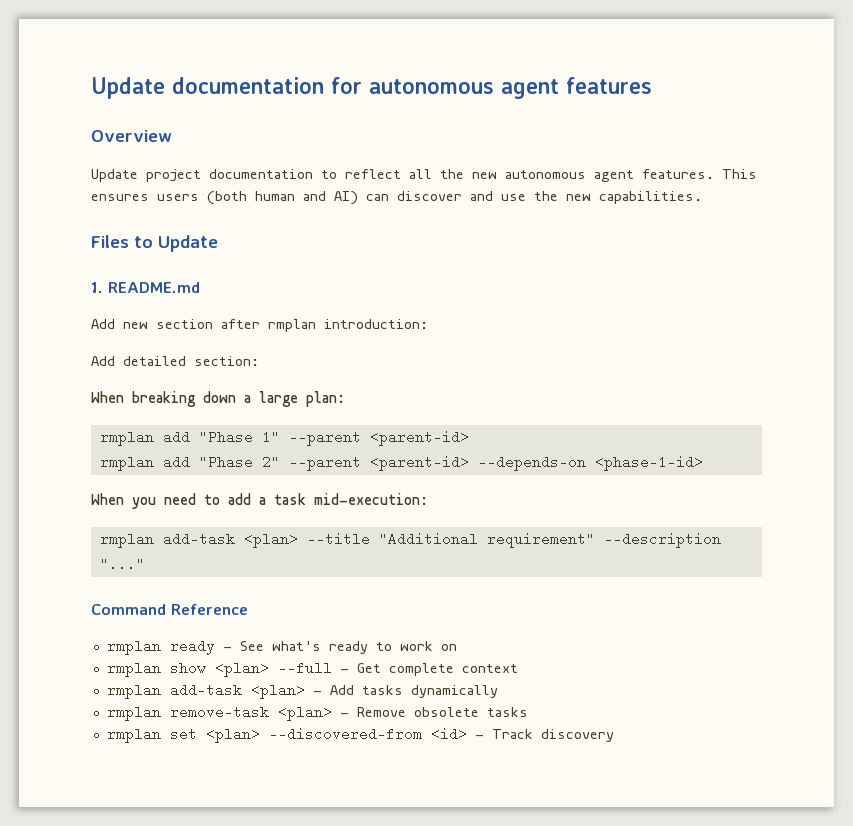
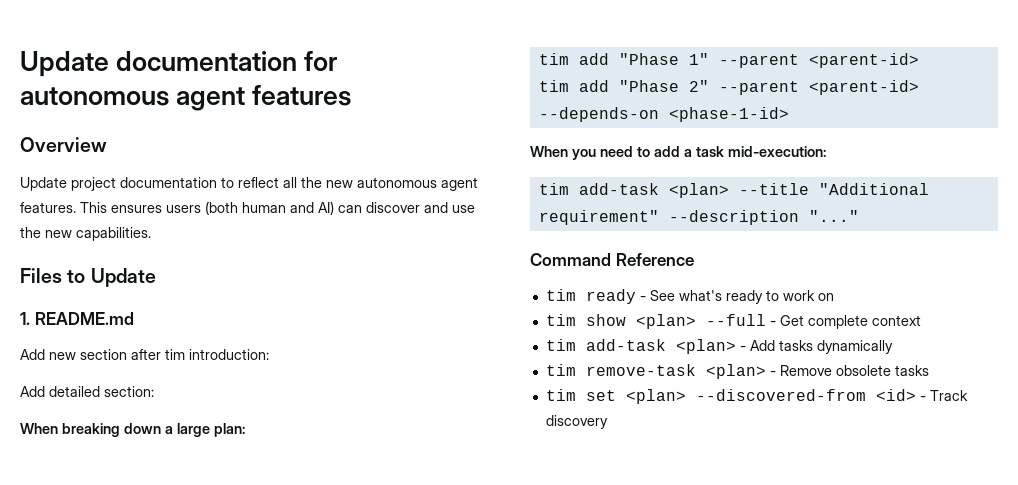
- Add new section after rmplan introduction:
+ Add new section after tim introduction:
- rmplan add "Phase 1" --parent <parent-id>
+ tim add "Phase 1" --parent <parent-id>
- rmplan add "Phase 2" --parent <parent-id> --depends-on <phase-1-id>
+ tim add "Phase 2" --parent <parent-id> --depends-on <phase-1-id>
- rmplan add-task <plan> --title "Additional requirement" --description "..."
+ tim add-task <plan> --title "Additional requirement" --description "..."
- rmplan ready - See what's ready to work on
+ tim ready - See what's ready to work on
- rmplan show <plan> --full - Get complete context
+ tim show <plan> --full - Get complete context
- rmplan add-task <plan> - Add tasks dynamically
+ tim add-task <plan> - Add tasks dynamically
- rmplan remove-task <plan> - Remove obsolete tasks
+ tim remove-task <plan> - Remove obsolete tasks
- rmplan set <plan> --discovered-from <id> - Track discovery
+ tim set <plan> --discovered-from <id> - Track discovery

